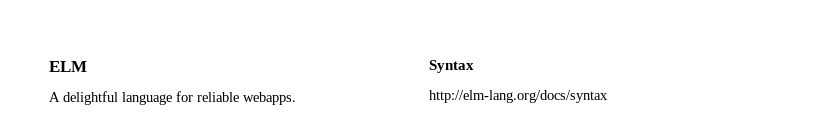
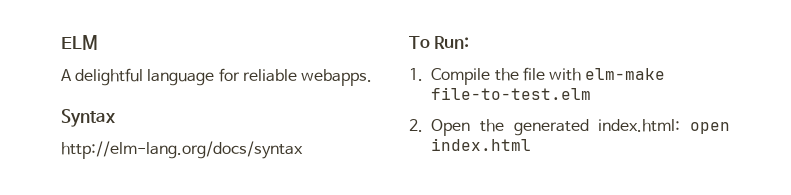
+ To Run:
+ 1. Compile the file with elm-make file-to-test.elm
+ 2. Open the generated index.html: open index.html

